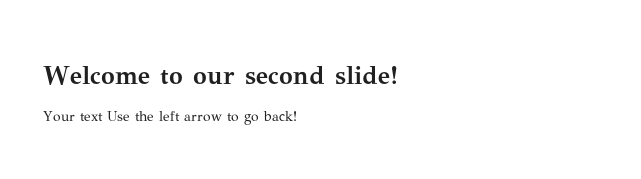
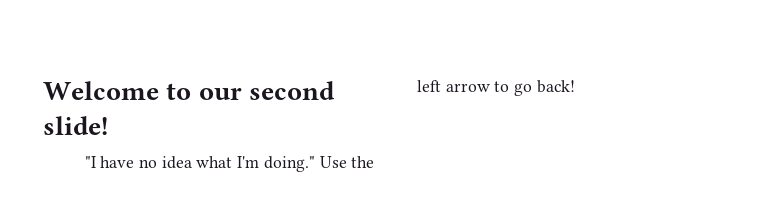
- Your text Use the left arrow to go back!
+ "I have no idea what I'm doing." Use the left arrow to go back!

